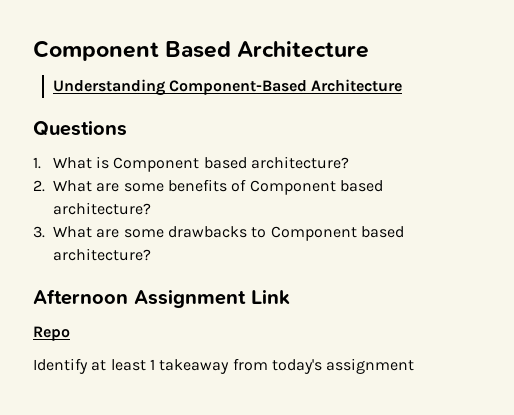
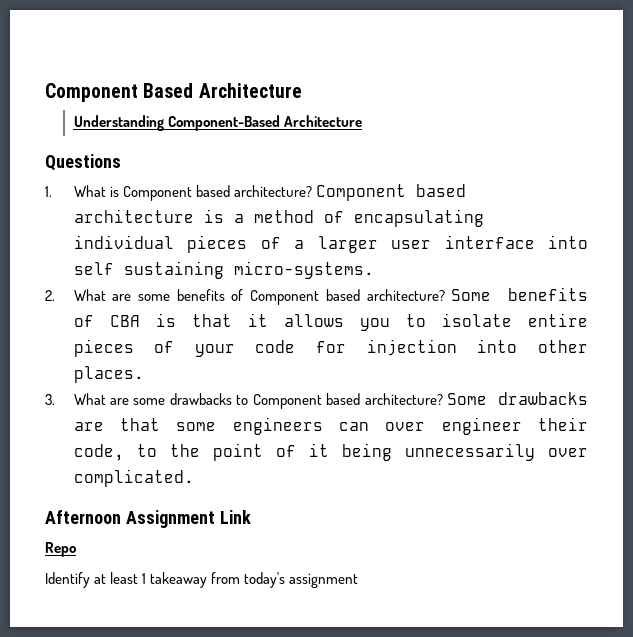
+ Component based architecture is a method of encapsulating individual pieces of a larger user interface into self sustaining micro-systems.
+ Some benefits of CBA is that it allows you to isolate entire pieces of your code for injection into other places.
+ Some drawbacks are that some engineers can over engineer their code, to the point of it being unnecessarily over complicated.

